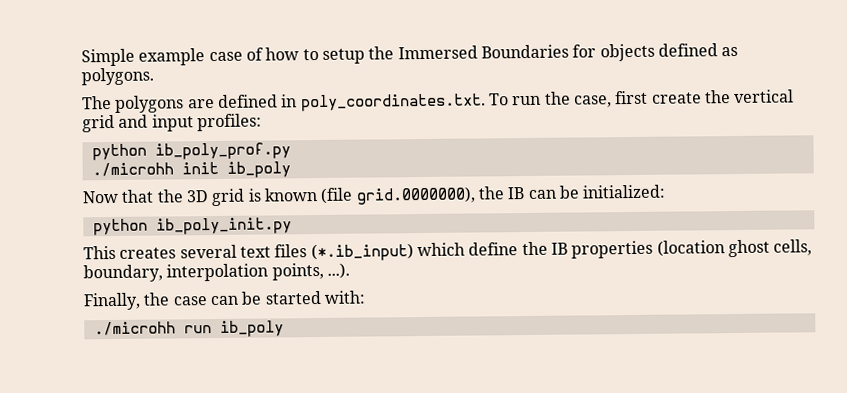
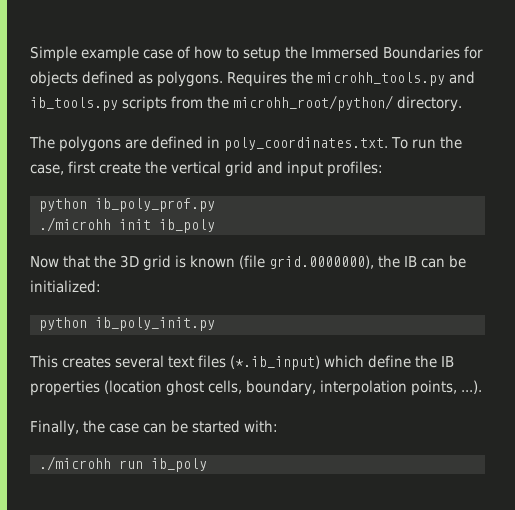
+ Requires the microhh_tools.py and ib_tools.py scripts from the microhh_root/python/ directory.

